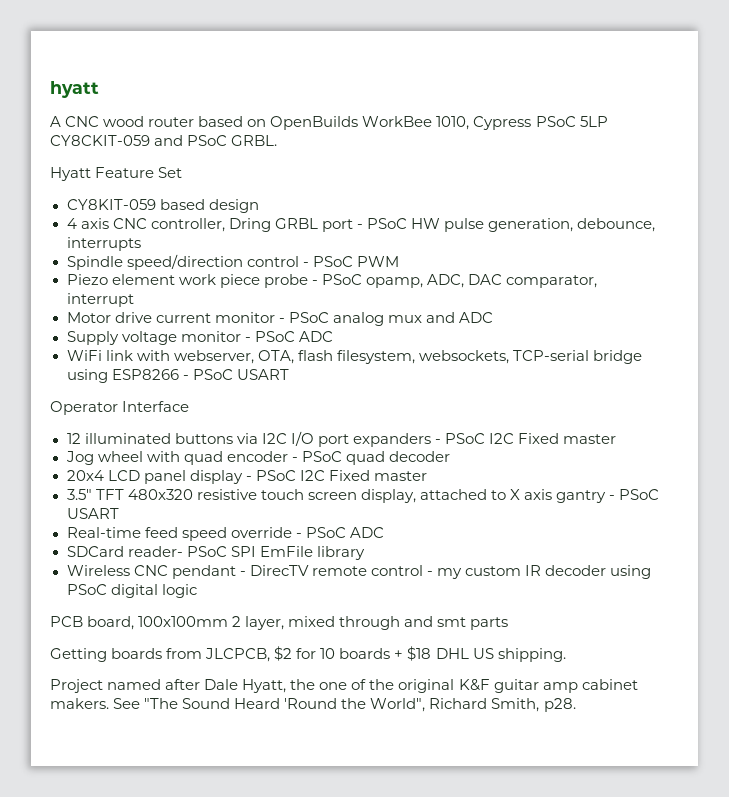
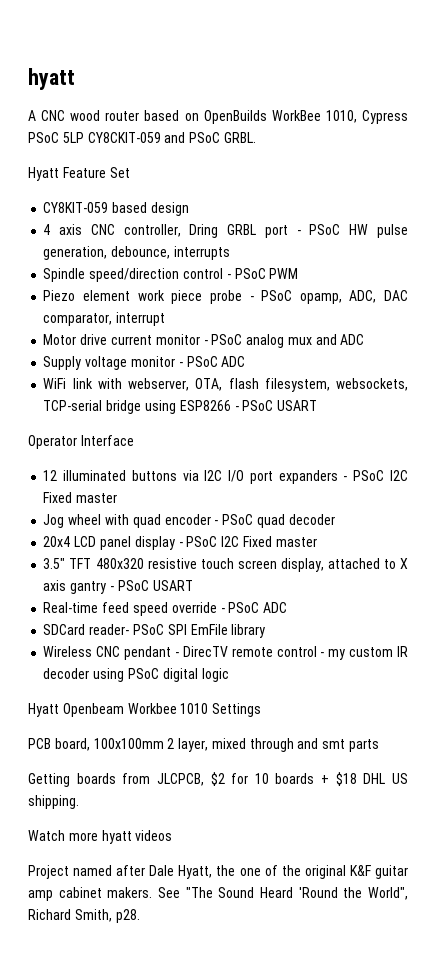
+ Hyatt Openbeam Workbee 1010 Settings
+ Watch more hyatt videos

